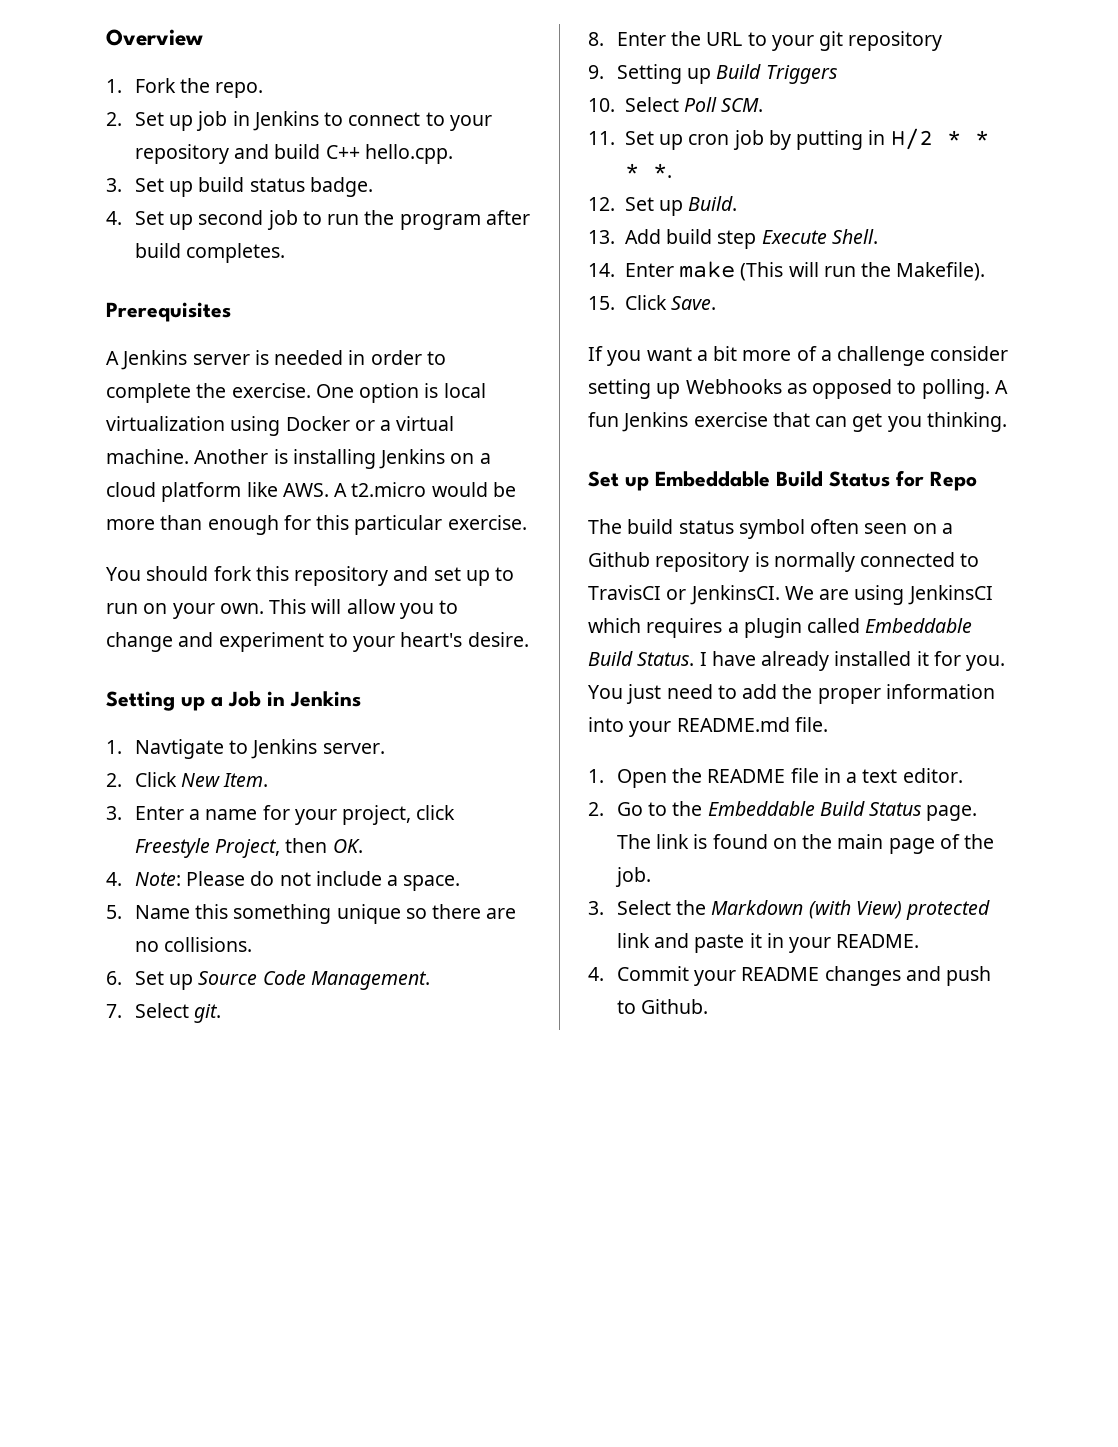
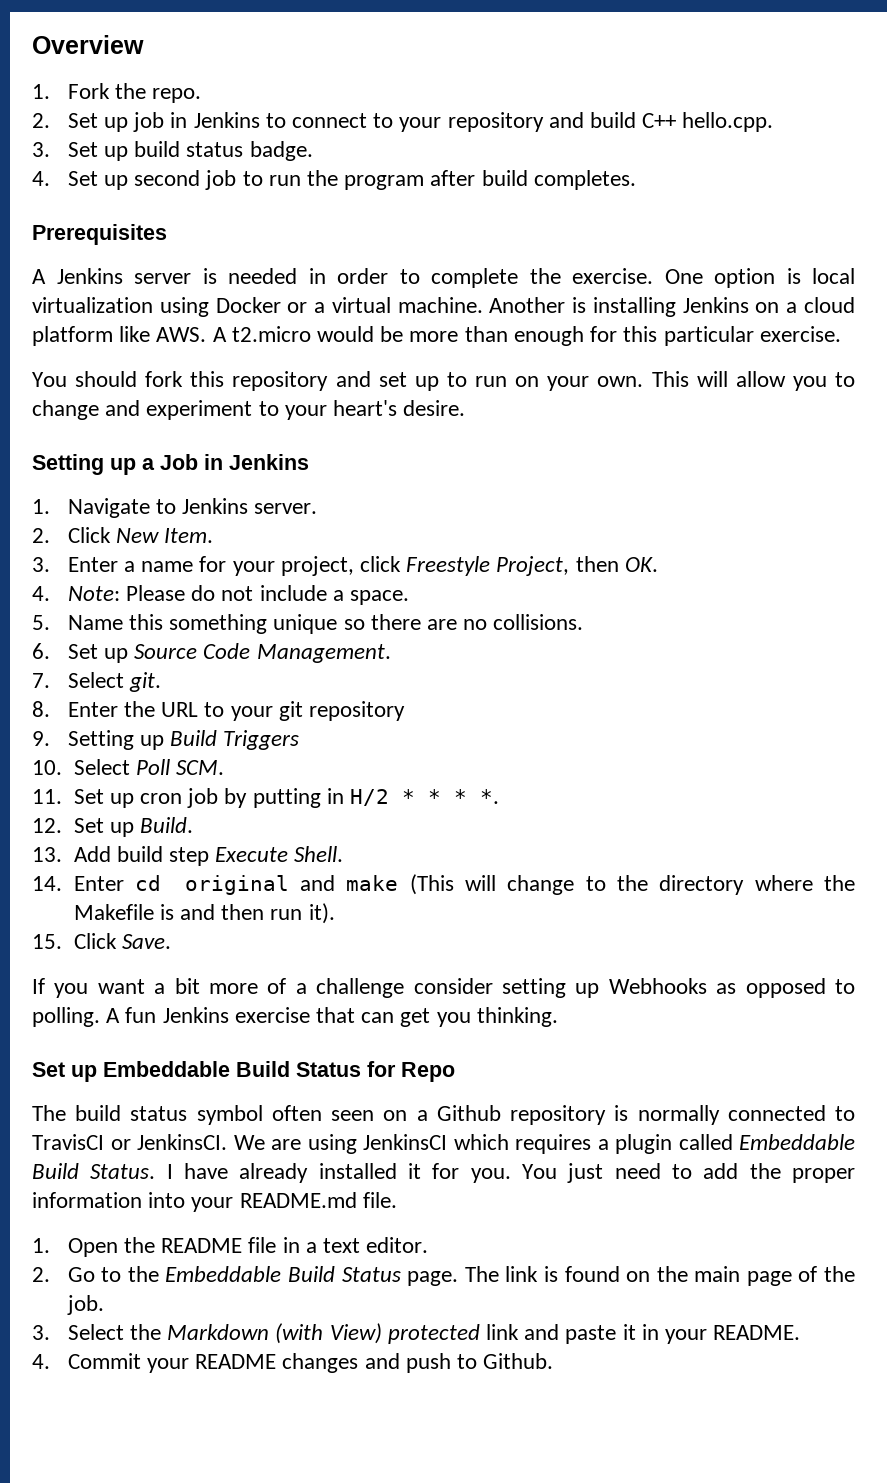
- 1. Navtigate to Jenkins server.
+ 1. Navigate to Jenkins server.
- 14. Enter make (This will run the Makefile).
+ 14. Enter cd original and make (This will change to the directory where the Makefile is and then run it).

